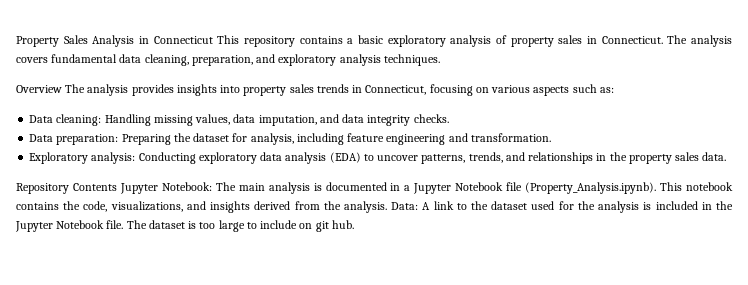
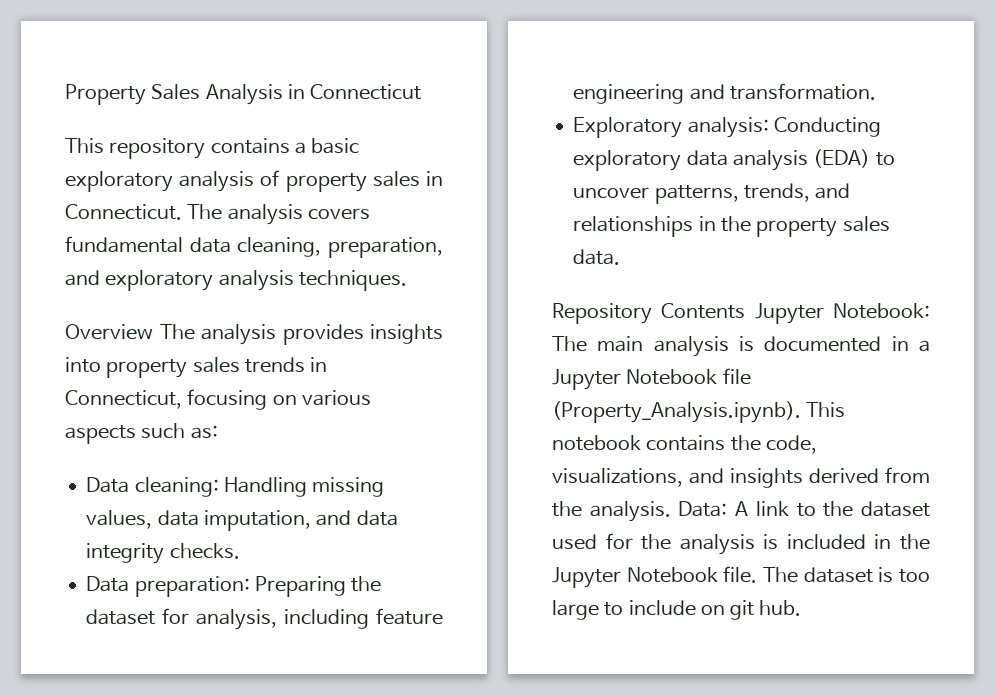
- Property Sales Analysis in Connecticut This repository contains a basic exploratory analysis of property sales in Connecticut.
+ Property Sales Analysis in Connecticut
+ This repository contains a basic exploratory analysis of property sales in Connecticut.

